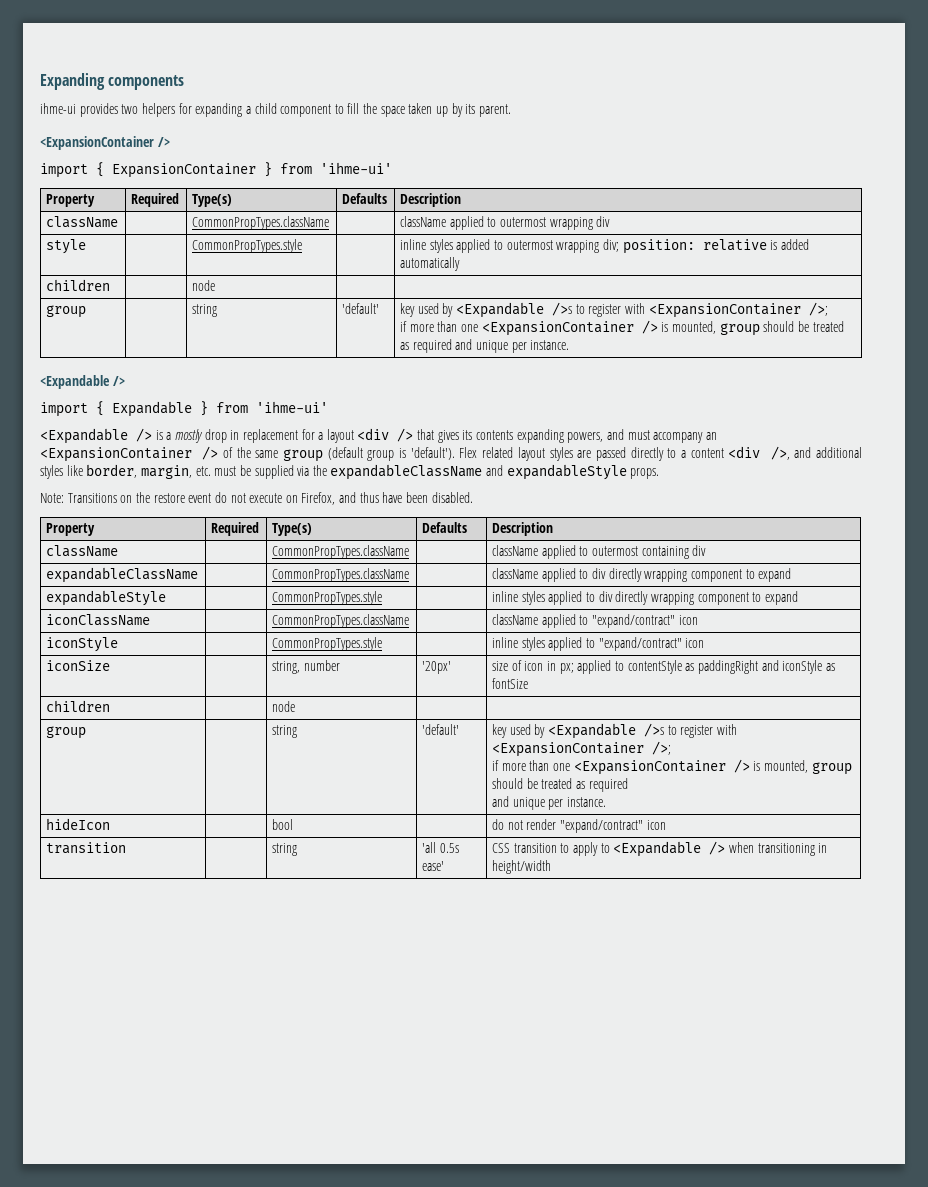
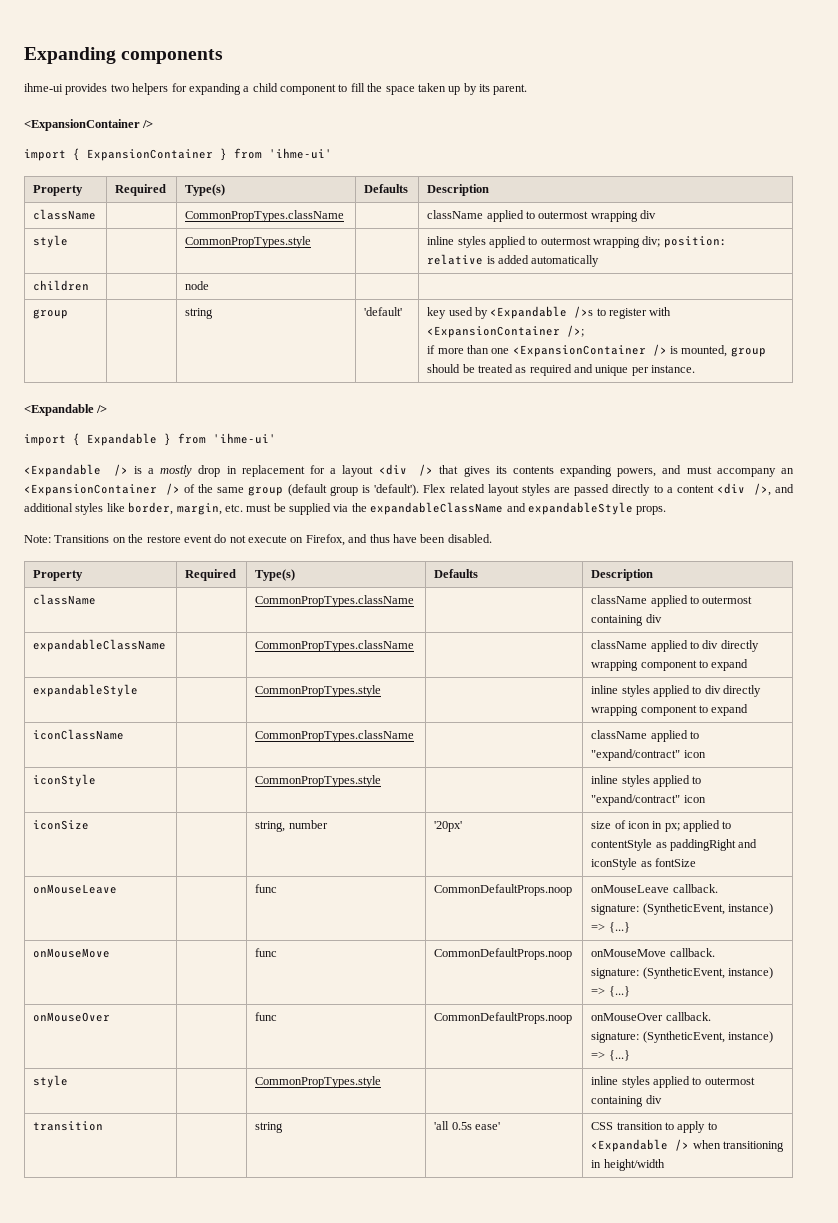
  iconSize | | string, number | '20px' | size of icon in px; applied to contentStyle as paddingRight and iconStyle as fontSize
- children | | node | |
- group | | string | 'default' | key used by <Expandable />s to register with <ExpansionContainer />;
- if more than one <ExpansionContainer /> is mounted, group should be treated as required
- and unique per instance.
- hideIcon | | bool | | do not render "expand/contract" icon
+ onMouseLeave | | func | CommonDefaultProps.noop | onMouseLeave callback.
+ signature: (SyntheticEvent, instance) => {...}
+ onMouseMove | | func | CommonDefaultProps.noop | onMouseMove callback.
+ signature: (SyntheticEvent, instance) => {...}
+ onMouseOver | | func | CommonDefaultProps.noop | onMouseOver callback.
+ signature: (SyntheticEvent, instance) => {...}
+ style | | CommonPropTypes.style | | inline styles applied to outermost containing div

